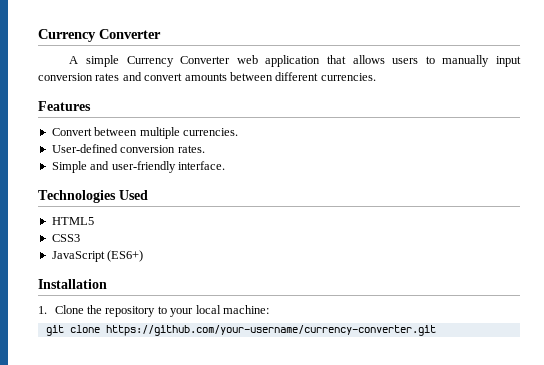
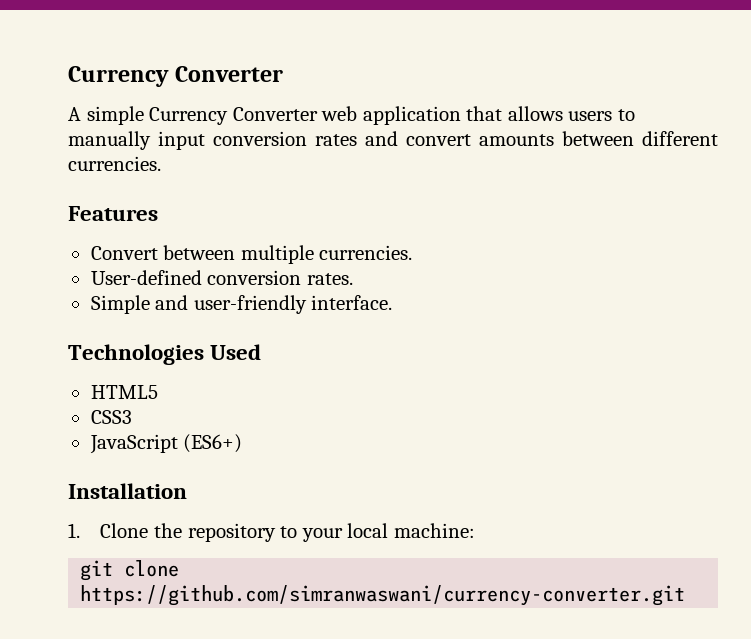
- git clone https://github.com/your-username/currency-converter.git
+ git clone https://github.com/simranwaswani/currency-converter.git

